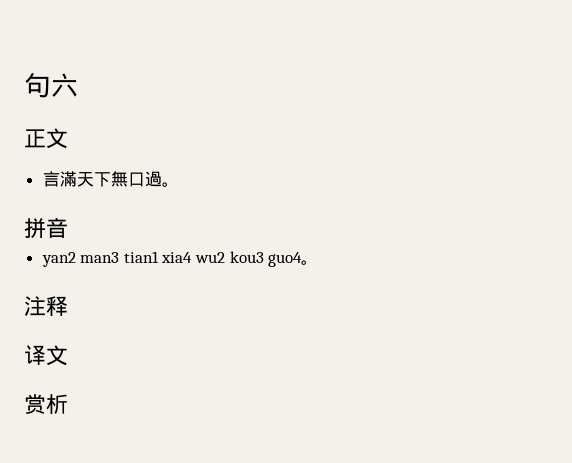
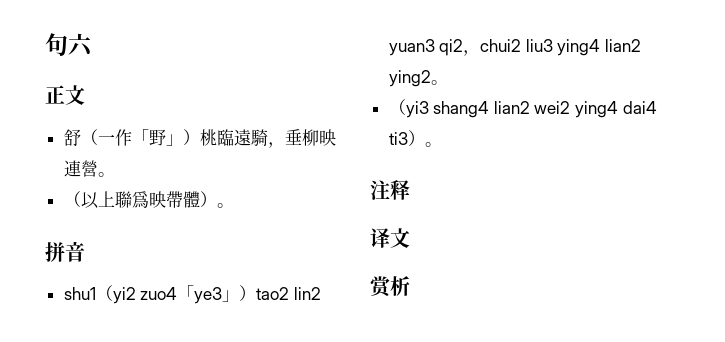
- 言滿天下無口過。
+ 舒（一作「野」）桃臨遠騎，垂柳映連營。
+ （以上聯爲映帶體）。
  拼音
- yan2 man3 tian1 xia4 wu2 kou3 guo4。
+ shu1（yi2 zuo4「ye3」）tao2 lin2 yuan3 qi2，chui2 liu3 ying4 lian2 ying2。
+ （yi3 shang4 lian2 wei2 ying4 dai4 ti3）。

